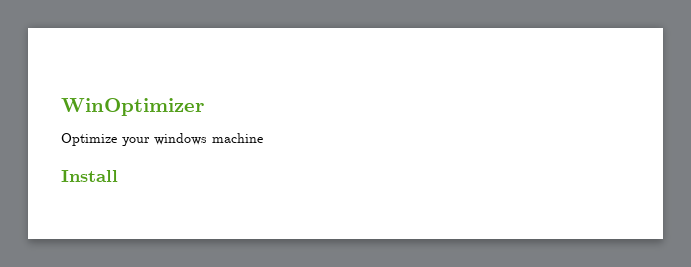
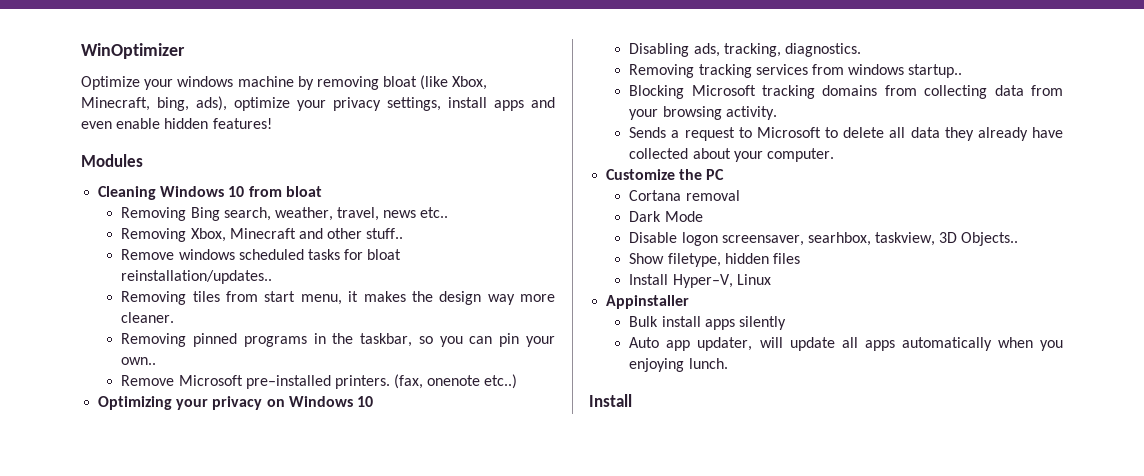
- Optimize your windows machine
+ Optimize your windows machine by removing bloat (like Xbox, Minecraft, bing, ads), optimize your privacy settings, install apps and even enable hidden features!
+ Modules
+ Cleaning Windows 10 from bloat
+ Removing Bing search, weather, travel, news etc..
+ Removing Xbox, Minecraft and other stuff..
+ Remove windows scheduled tasks for bloat reinstallation/updates..
+ Removing tiles from start menu, it makes the design way more cleaner.
+ Removing pinned programs in the taskbar, so you can pin your own..
+ Remove Microsoft pre–installed printers. (fax, onenote etc..)
+ Optimizing your privacy on Windows 10
+ Disabling ads, tracking, diagnostics.
+ Removing tracking services from windows startup..
+ Blocking Microsoft tracking domains from collecting data from your browsing activity.
+ Sends a request to Microsoft to delete all data they already have collected about your computer.
+ Customize the PC
+ Cortana removal
+ Dark Mode
+ Disable logon screensaver, searhbox, taskview, 3D Objects..
+ Show filetype, hidden files
+ Install Hyper–V, Linux
+ Appinstaller
+ Bulk install apps silently
+ Auto app updater, will update all apps automatically when you enjoying lunch.

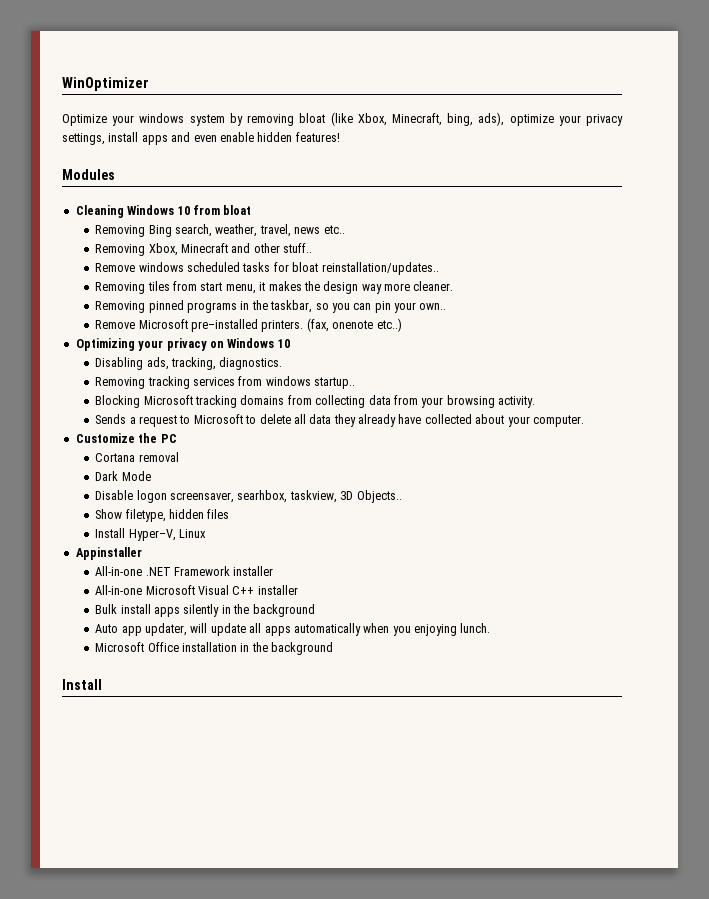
- Optimize your windows machine by removing bloat (like Xbox, Minecraft, bing, ads), optimize your privacy settings, install apps and even enable hidden features!
+ Optimize your windows system by removing bloat (like Xbox, Minecraft, bing, ads), optimize your privacy settings, install apps and even enable hidden features!
+ All-in-one .NET Framework installer
+ All-in-one Microsoft Visual C++ installer
- Bulk install apps silently
+ Bulk install apps silently in the background
+ Microsoft Office installation in the background

